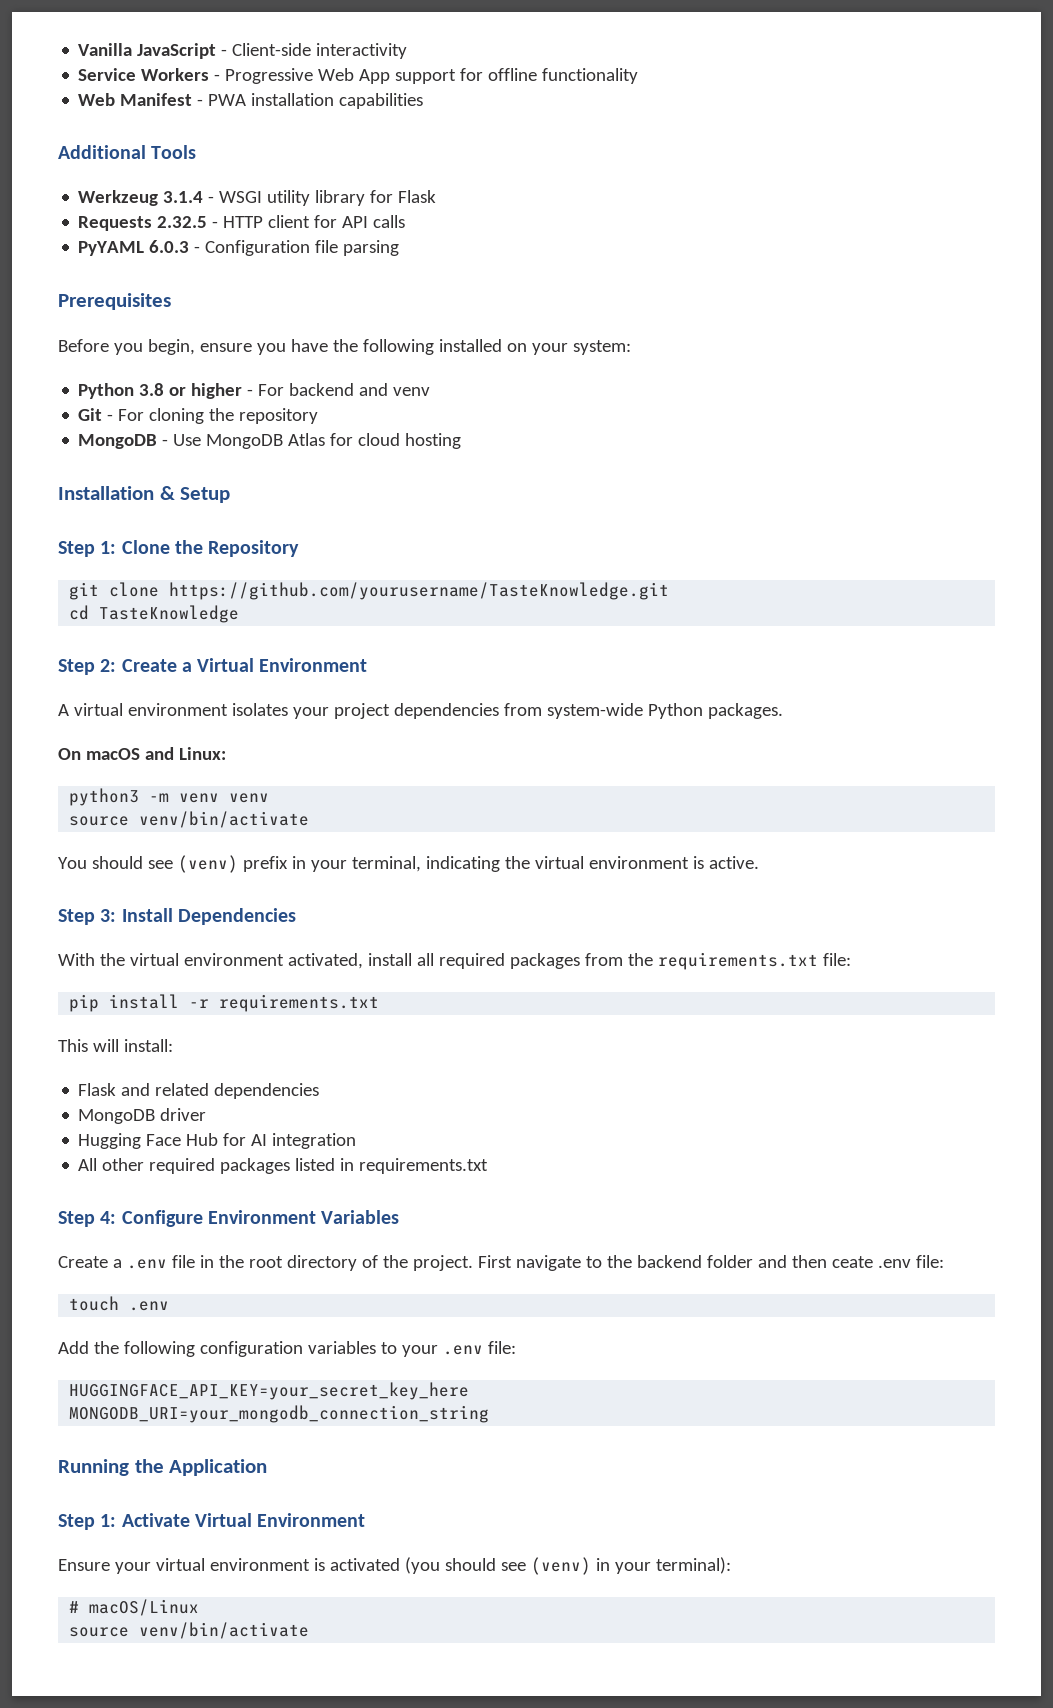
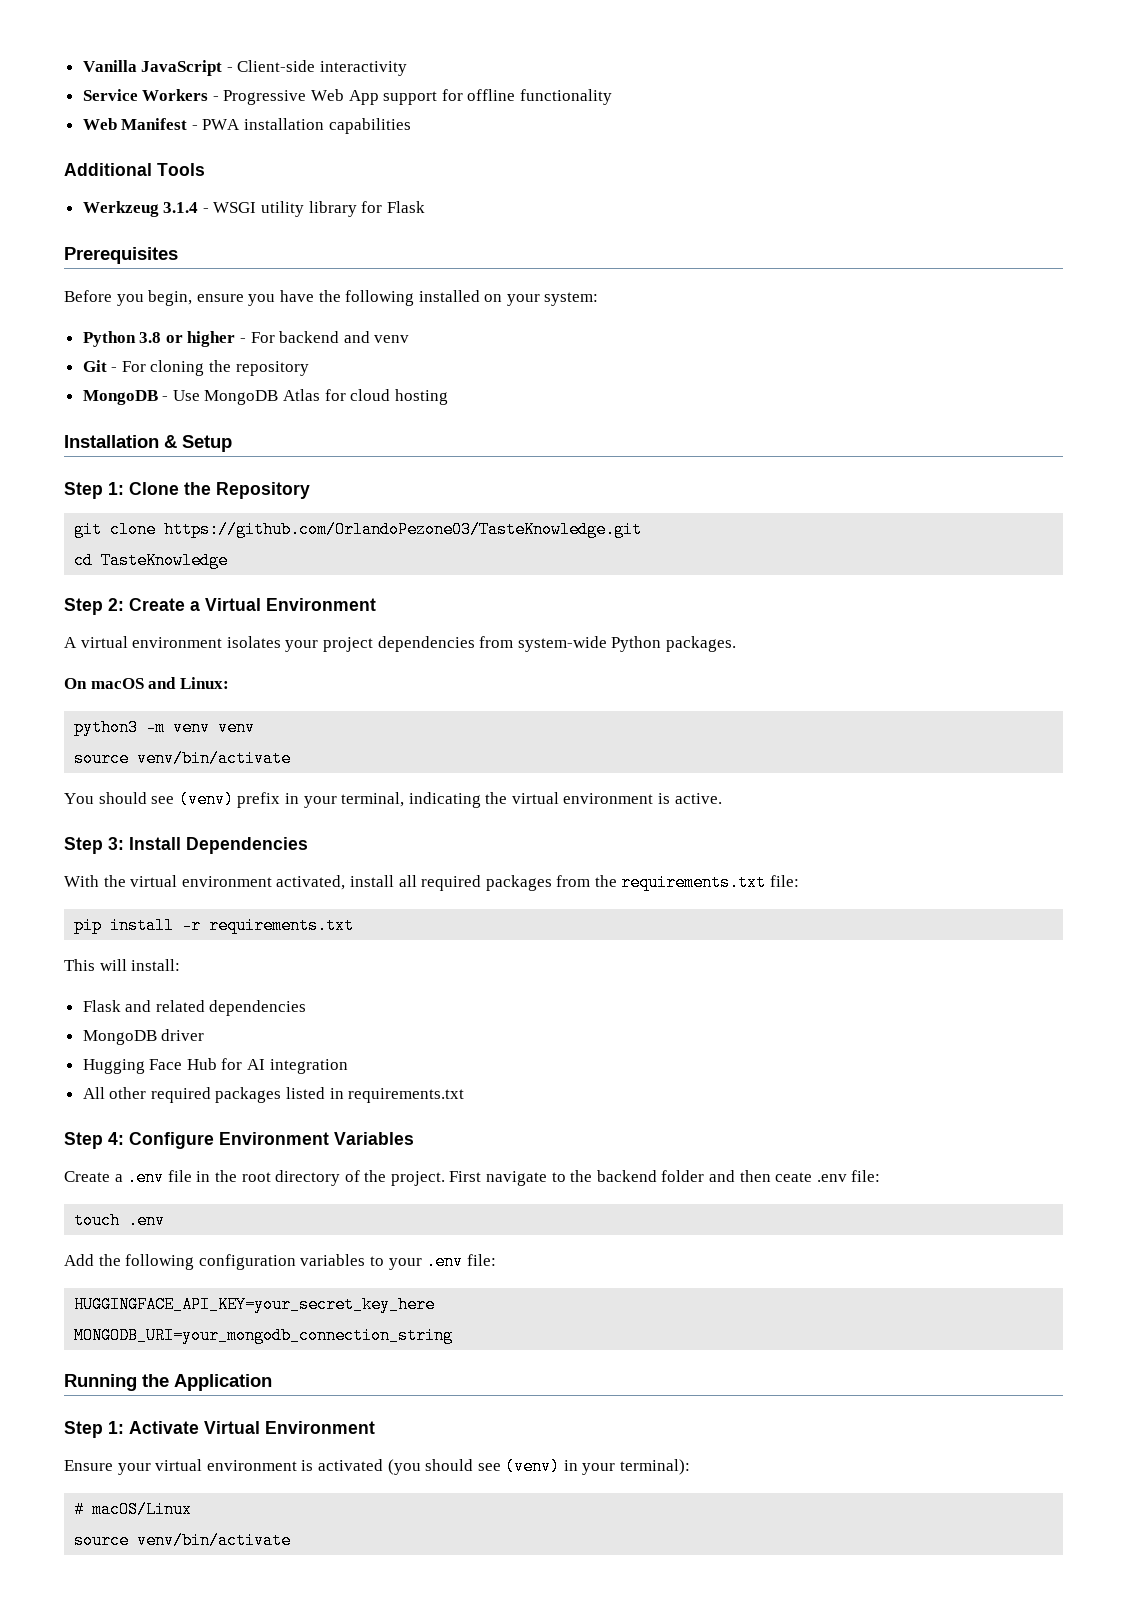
- Requests 2.32.5 - HTTP client for API calls
- PyYAML 6.0.3 - Configuration file parsing
- git clone https://github.com/yourusername/TasteKnowledge.git
+ git clone https://github.com/OrlandoPezone03/TasteKnowledge.git

